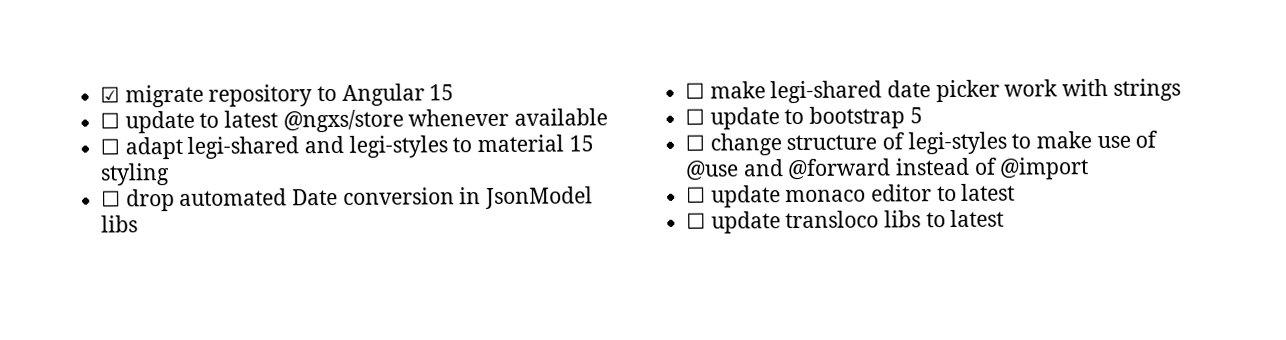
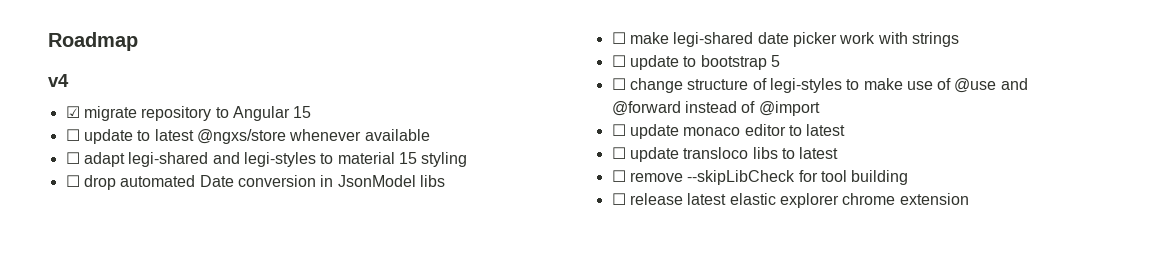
+ Roadmap
+ v4
+ ☐ remove --skipLibCheck for tool building
+ ☐ release latest elastic explorer chrome extension

